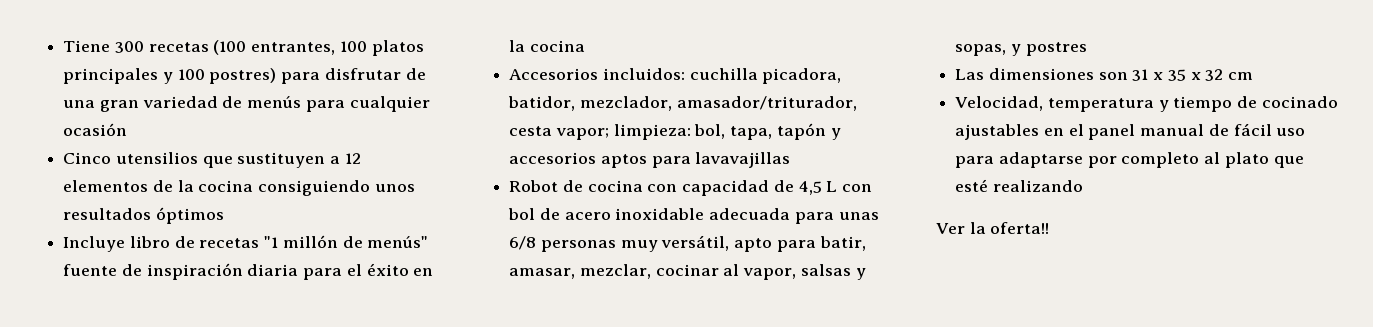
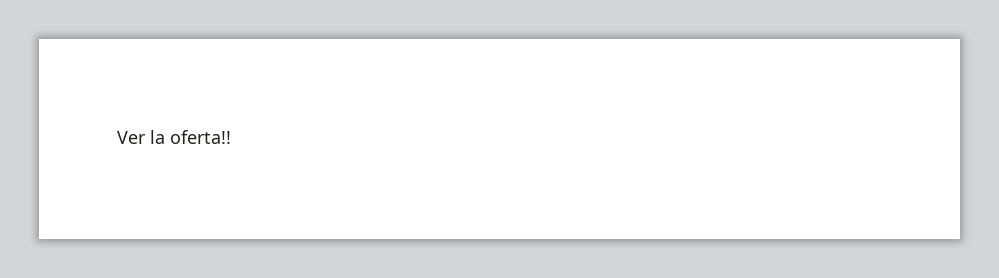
- Tiene 300 recetas (100 entrantes, 100 platos principales y 100 postres) para disfrutar de una gran variedad de menús para cualquier ocasión
- Cinco utensilios que sustituyen a 12 elementos de la cocina consiguiendo unos resultados óptimos
- Incluye libro de recetas "1 millón de menús" fuente de inspiración diaria para el éxito en la cocina
- Accesorios incluidos: cuchilla picadora, batidor, mezclador, amasador/triturador, cesta vapor; limpieza: bol, tapa, tapón y accesorios aptos para lavavajillas
- Robot de cocina con capacidad de 4,5 L con bol de acero inoxidable adecuada para unas 6/8 personas muy versátil, apto para batir, amasar, mezclar, cocinar al vapor, salsas y sopas, y postres
- Las dimensiones son 31 x 35 x 32 cm
- Velocidad, temperatura y tiempo de cocinado ajustables en el panel manual de fácil uso para adaptarse por completo al plato que esté realizando

